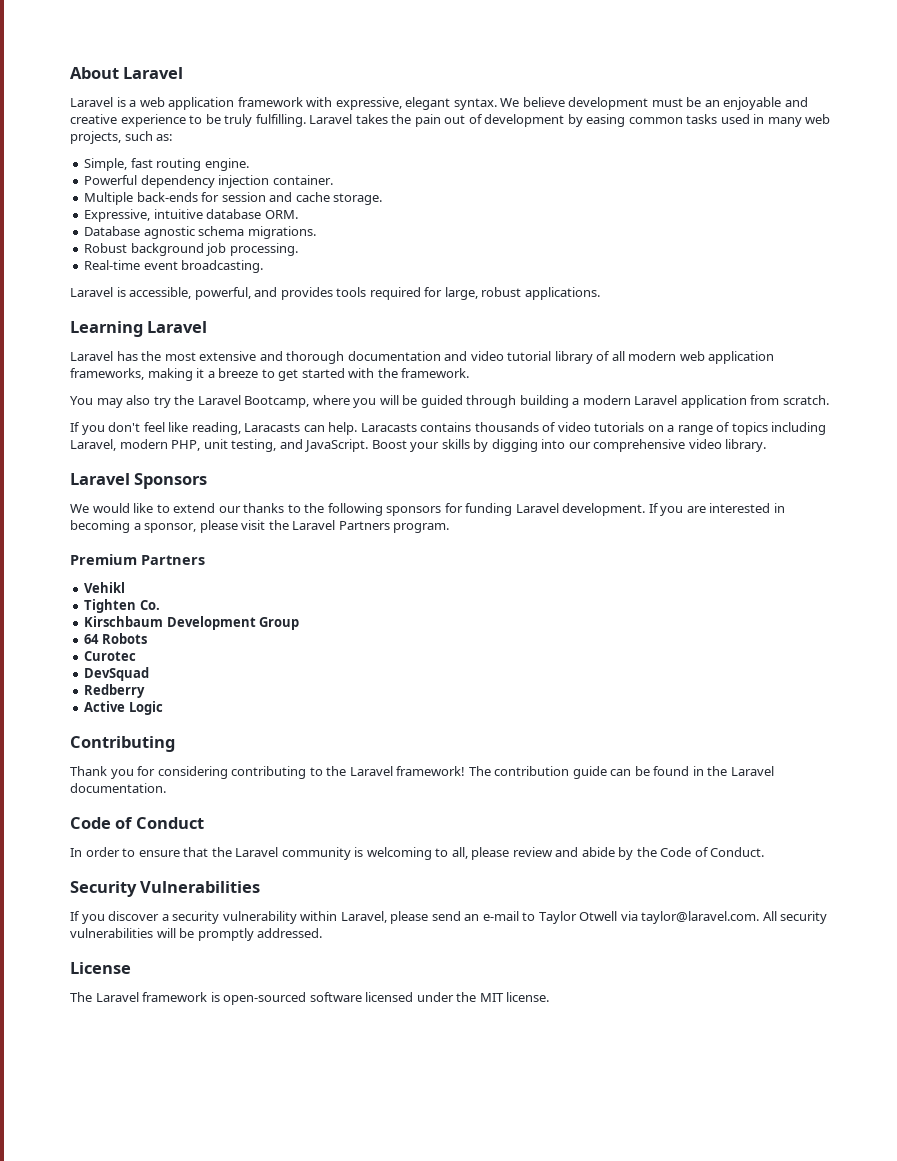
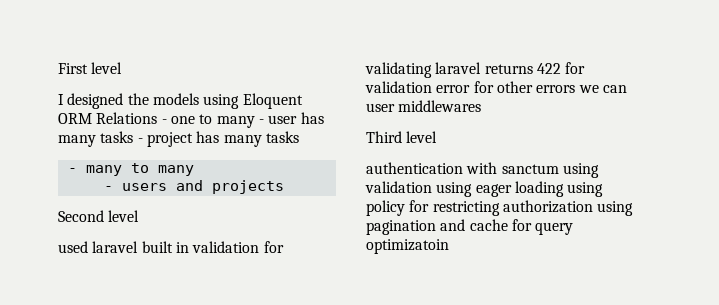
- About Laravel
- Laravel is a web application framework with expressive, elegant syntax. We believe development must be an enjoyable and creative experience to be truly fulfilling. Laravel takes the pain out of development by easing common tasks used in many web projects, such as:
- Simple, fast routing engine.
- Powerful dependency injection container.
- Multiple back-ends for session and cache storage.
- Expressive, intuitive database ORM.
- Database agnostic schema migrations.
- Robust background job processing.
- Real-time event broadcasting.
- Laravel is accessible, powerful, and provides tools required for large, robust applications.
- Learning Laravel
- Laravel has the most extensive and thorough documentation and video tutorial library of all modern web application frameworks, making it a breeze to get started with the framework.
- You may also try the Laravel Bootcamp, where you will be guided through building a modern Laravel application from scratch.
- If you don't feel like reading, Laracasts can help. Laracasts contains thousands of video tutorials on a range of topics including Laravel, modern PHP, unit testing, and JavaScript. Boost your skills by digging into our comprehensive video library.
- Laravel Sponsors
- We would like to extend our thanks to the following sponsors for funding Laravel development. If you are interested in becoming a sponsor, please visit the Laravel Partners program.
- Premium Partners
- Vehikl
- Tighten Co.
- Kirschbaum Development Group
- 64 Robots
- Curotec
- DevSquad
- Redberry
- Active Logic
- Contributing
- Thank you for considering contributing to the Laravel framework! The contribution guide can be found in the Laravel documentation.
- Code of Conduct
- In order to ensure that the Laravel community is welcoming to all, please review and abide by the Code of Conduct.
- Security Vulnerabilities
- If you discover a security vulnerability within Laravel, please send an e-mail to Taylor Otwell via taylor@laravel.com. All security vulnerabilities will be promptly addressed.
- License
- The Laravel framework is open-sourced software licensed under the MIT license.
+ First level
+ I designed the models using Eloquent ORM Relations - one to many - user has many tasks - project has many tasks
+ - many to many
+ - users and projects
+ Second level
+ used laravel built in validation for validating laravel returns 422 for validation error for other errors we can user middlewares
+ Third level
+ authentication with sanctum using validation using eager loading using policy for restricting authorization using pagination and cache for query optimizatoin

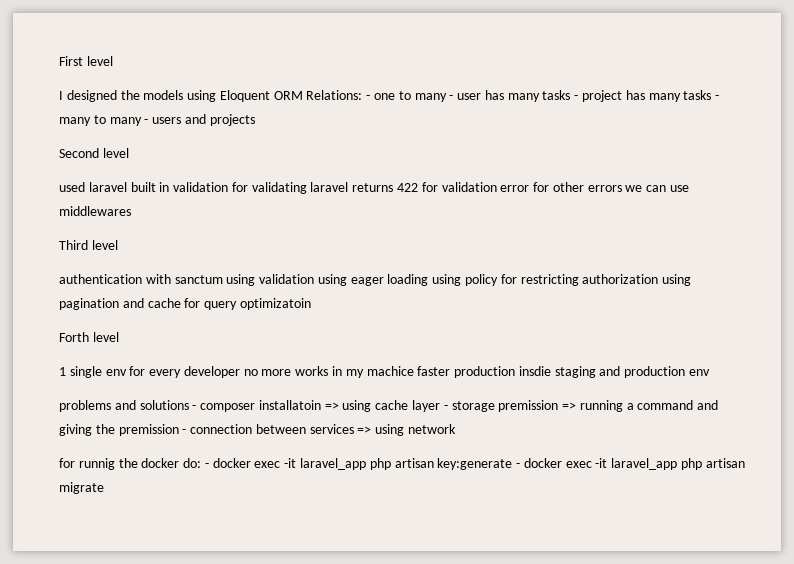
- I designed the models using Eloquent ORM Relations - one to many - user has many tasks - project has many tasks
- - many to many
- - users and projects
+ I designed the models using Eloquent ORM Relations: - one to many - user has many tasks - project has many tasks - many to many - users and projects
- used laravel built in validation for validating laravel returns 422 for validation error for other errors we can user middlewares
+ used laravel built in validation for validating laravel returns 422 for validation error for other errors we can use middlewares
+ Forth level
+ 1 single env for every developer no more works in my machice faster production insdie staging and production env
+ problems and solutions - composer installatoin => using cache layer - storage premission => running a command and giving the premission - connection between services => using network
+ for runnig the docker do: - docker exec -it laravel_app php artisan key:generate - docker exec -it laravel_app php artisan migrate

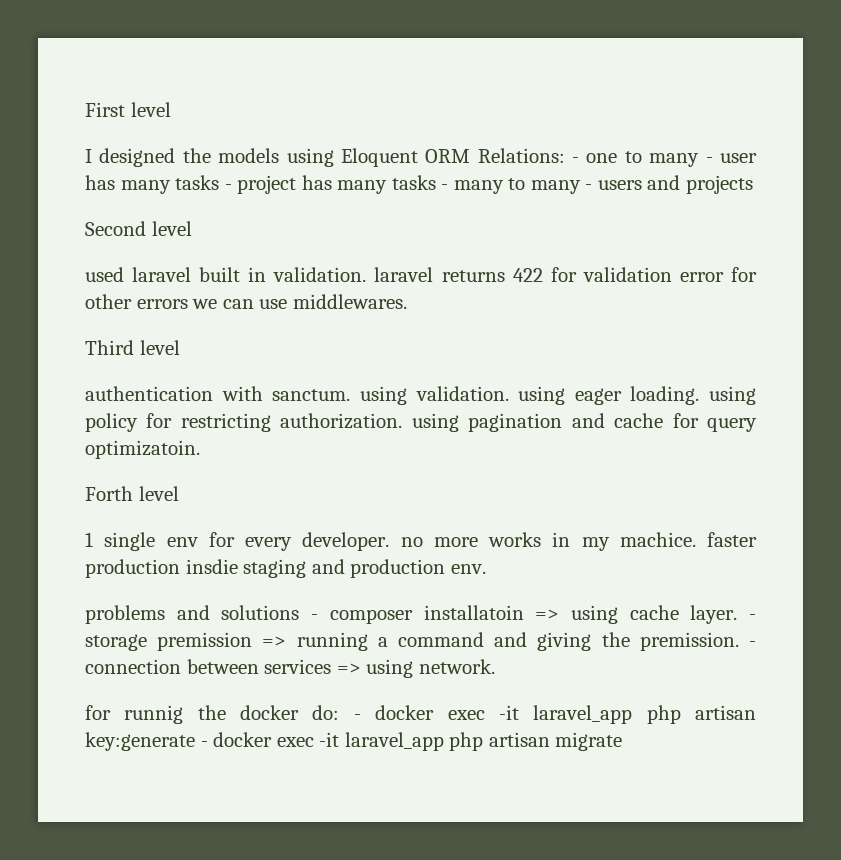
- used laravel built in validation for validating laravel returns 422 for validation error for other errors we can use middlewares
+ used laravel built in validation. laravel returns 422 for validation error for other errors we can use middlewares.
- authentication with sanctum using validation using eager loading using policy for restricting authorization using pagination and cache for query optimizatoin
+ authentication with sanctum. using validation. using eager loading. using policy for restricting authorization. using pagination and cache for query optimizatoin.
- 1 single env for every developer no more works in my machice faster production insdie staging and production env
+ 1 single env for every developer. no more works in my machice. faster production insdie staging and production env.
- problems and solutions - composer installatoin => using cache layer - storage premission => running a command and giving the premission - connection between services => using network
+ problems and solutions - composer installatoin => using cache layer. - storage premission => running a command and giving the premission. - connection between services => using network.

